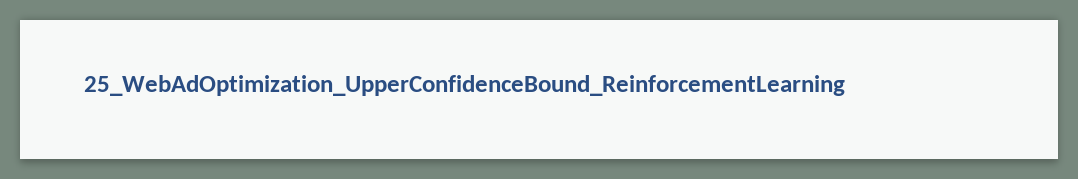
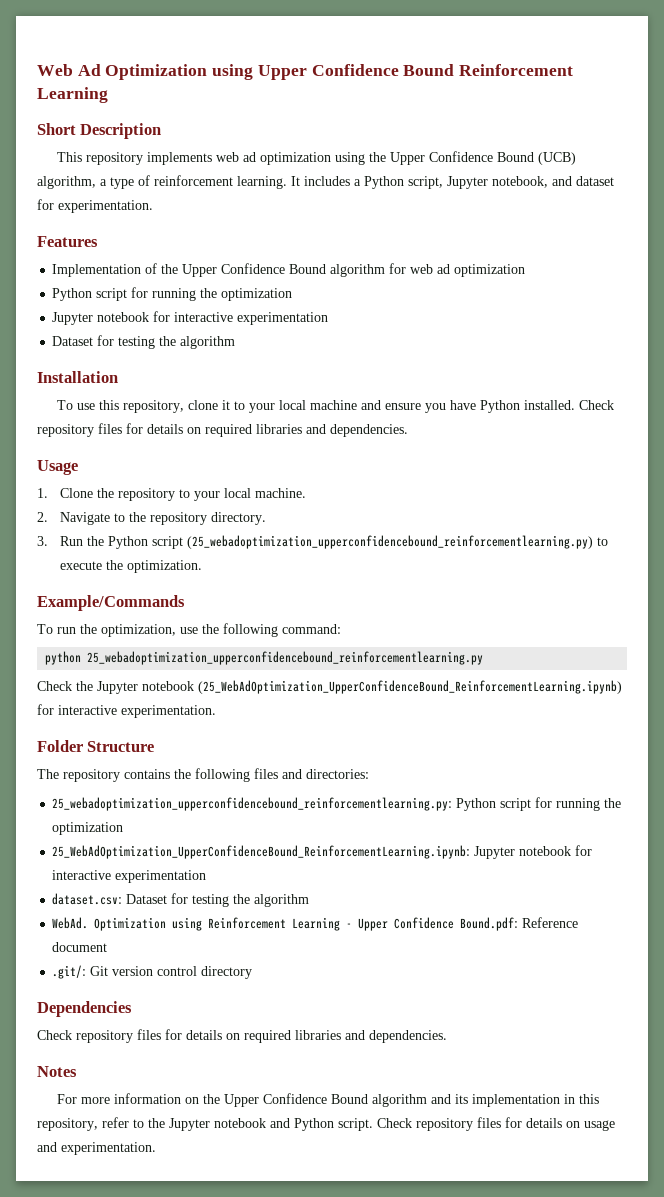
- 25_WebAdOptimization_UpperConfidenceBound_ReinforcementLearning
+ Web Ad Optimization using Upper Confidence Bound Reinforcement Learning
+ Short Description
+ This repository implements web ad optimization using the Upper Confidence Bound (UCB) algorithm, a type of reinforcement learning. It includes a Python script, Jupyter notebook, and dataset for experimentation.
+ Features
+ Implementation of the Upper Confidence Bound algorithm for web ad optimization
+ Python script for running the optimization
+ Jupyter notebook for interactive experimentation
+ Dataset for testing the algorithm
+ Installation
+ To use this repository, clone it to your local machine and ensure you have Python installed. Check repository files for details on required libraries and dependencies.
+ Usage
+ 1. Clone the repository to your local machine.
+ 2. Navigate to the repository directory.
+ 3. Run the Python script (25_webadoptimization_upperconfidencebound_reinforcementlearning.py) to execute the optimization.
+ Example/Commands
+ To run the optimization, use the following command:
+ python 25_webadoptimization_upperconfidencebound_reinforcementlearning.py
+ Check the Jupyter notebook (25_WebAdOptimization_UpperConfidenceBound_ReinforcementLearning.ipynb) for interactive experimentation.
+ Folder Structure
+ The repository contains the following files and directories:
+ 25_webadoptimization_upperconfidencebound_reinforcementlearning.py: Python script for running the optimization
+ 25_WebAdOptimization_UpperConfidenceBound_ReinforcementLearning.ipynb: Jupyter notebook for interactive experimentation
+ dataset.csv: Dataset for testing the algorithm
+ WebAd. Optimization using Reinforcement Learning - Upper Confidence Bound.pdf: Reference document
+ .git/: Git version control directory
+ Dependencies
+ Check repository files for details on required libraries and dependencies.
+ Notes
+ For more information on the Upper Confidence Bound algorithm and its implementation in this repository, refer to the Jupyter notebook and Python script. Check repository files for details on usage and experimentation.

